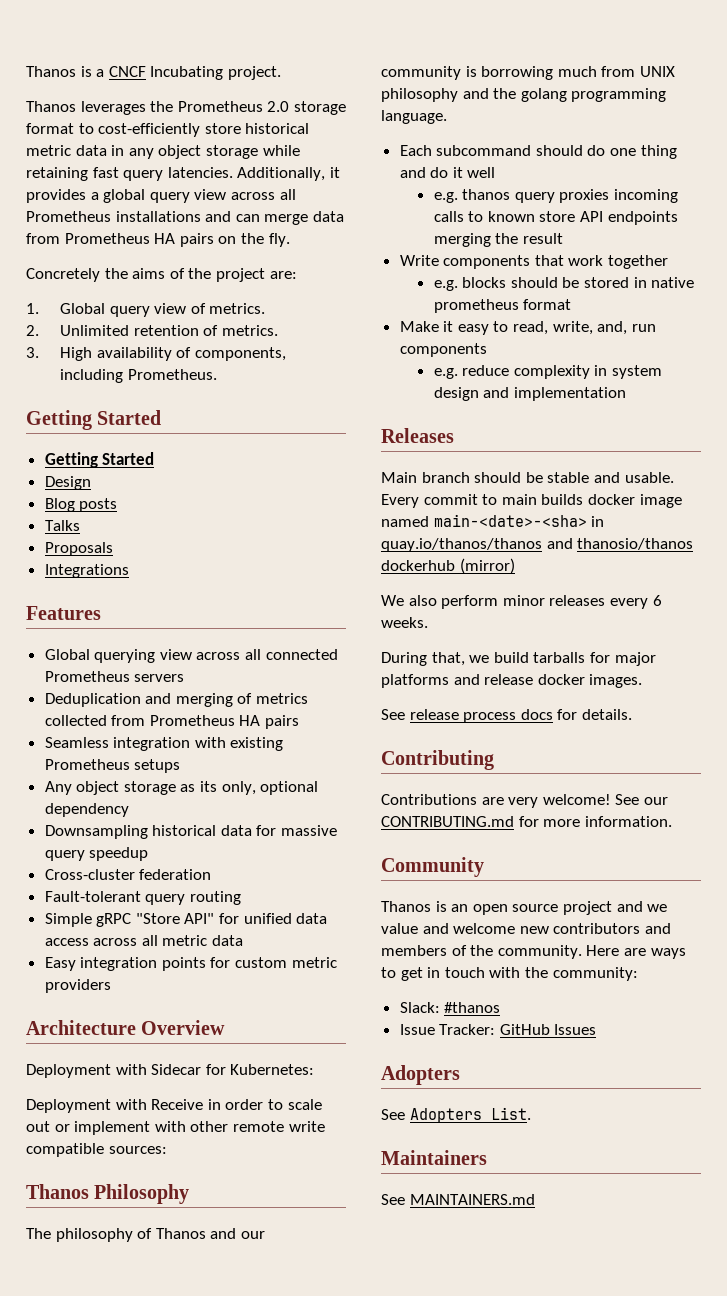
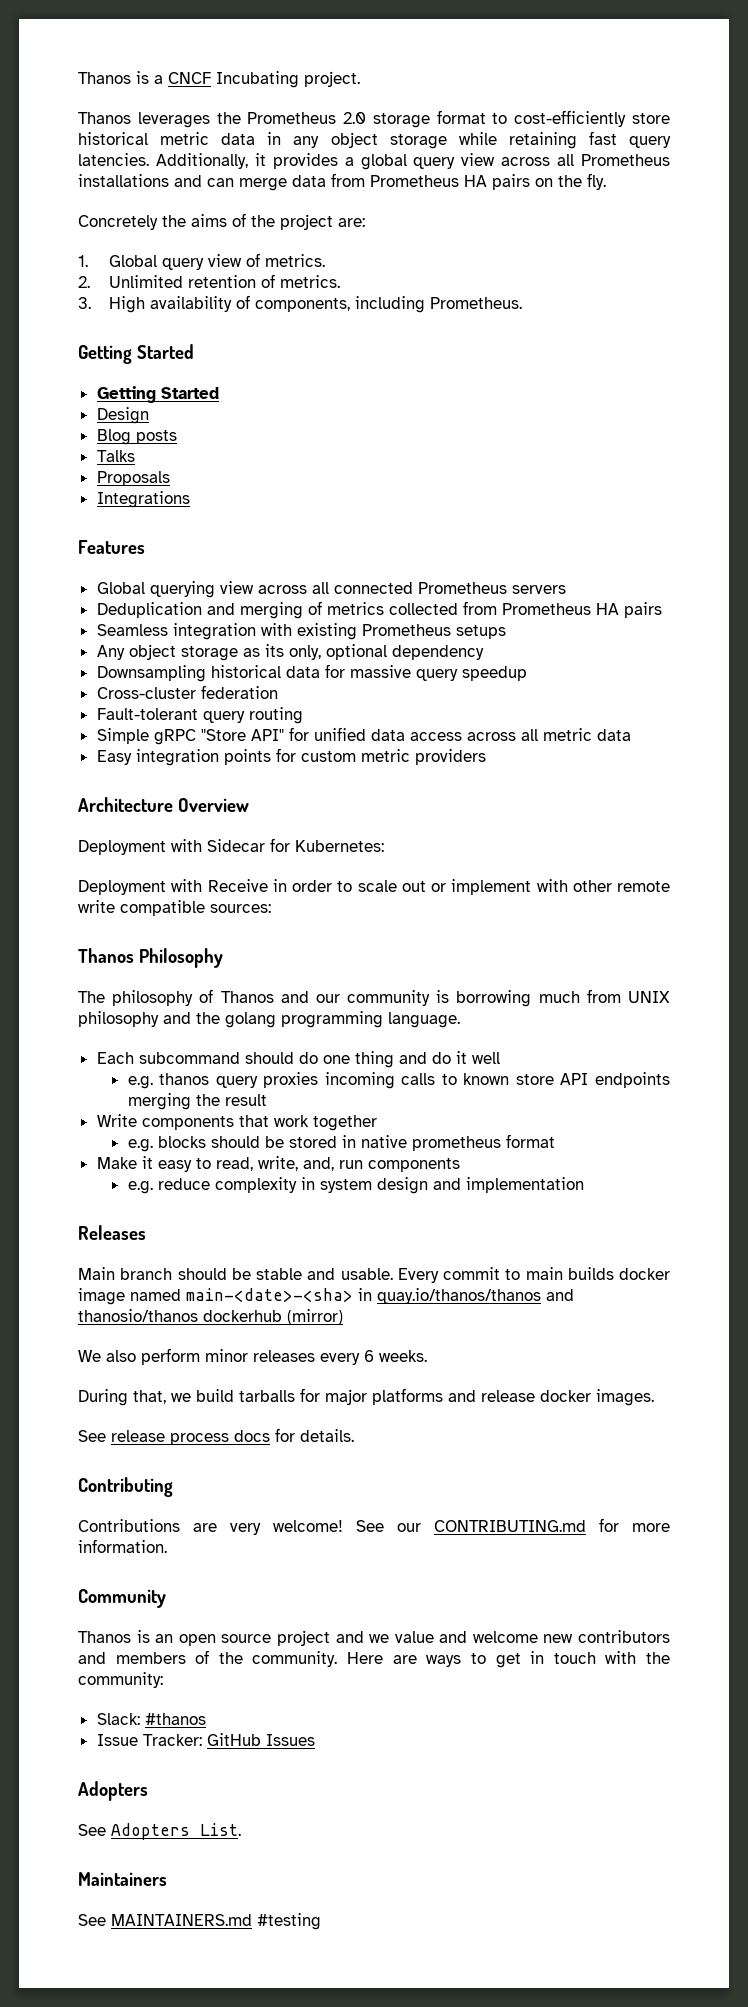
- See MAINTAINERS.md
+ See MAINTAINERS.md #testing

